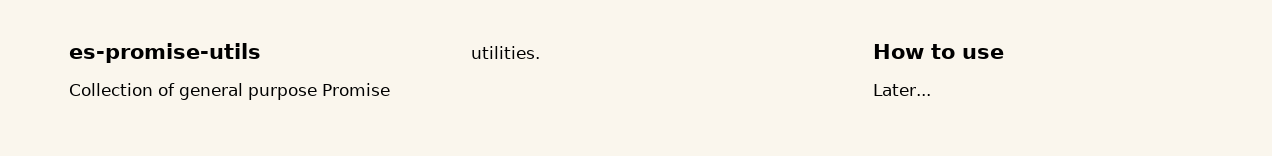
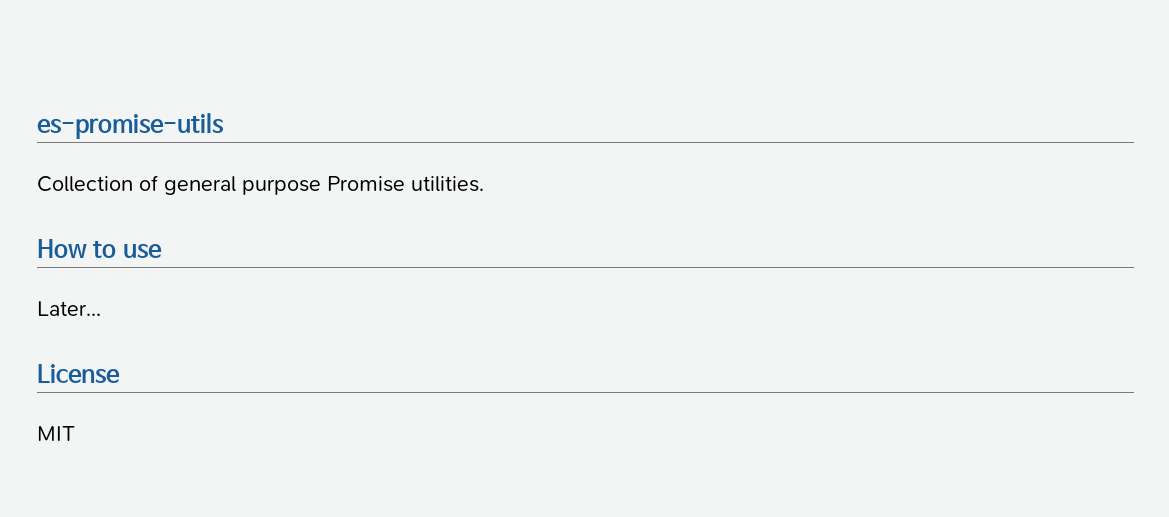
+ License
+ MIT

